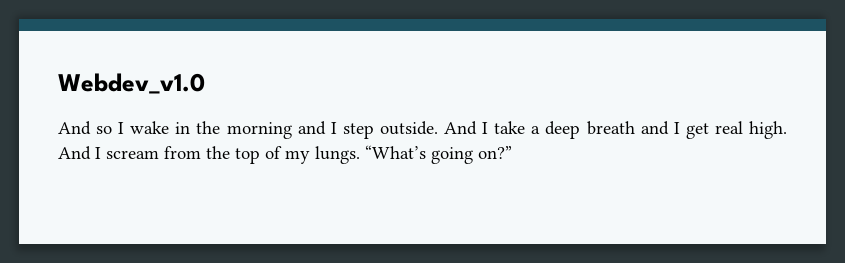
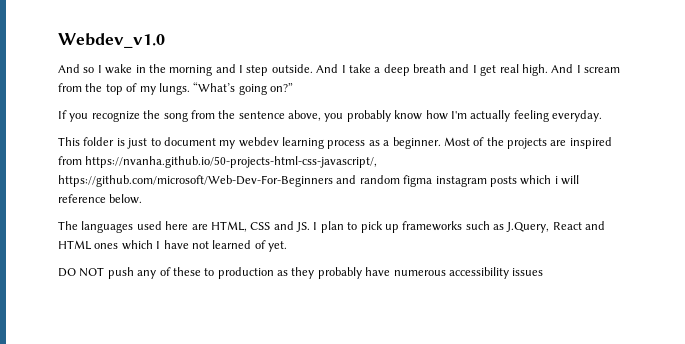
+ If you recognize the song from the sentence above, you probably know how I'm actually feeling everyday.
+ This folder is just to document my webdev learning process as a beginner. Most of the projects are inspired from https://nvanha.github.io/50-projects-html-css-javascript/, https://github.com/microsoft/Web-Dev-For-Beginners and random figma instagram posts which i will reference below.
+ The languages used here are HTML, CSS and JS. I plan to pick up frameworks such as J.Query, React and HTML ones which I have not learned of yet.
+ DO NOT push any of these to production as they probably have numerous accessibility issues

